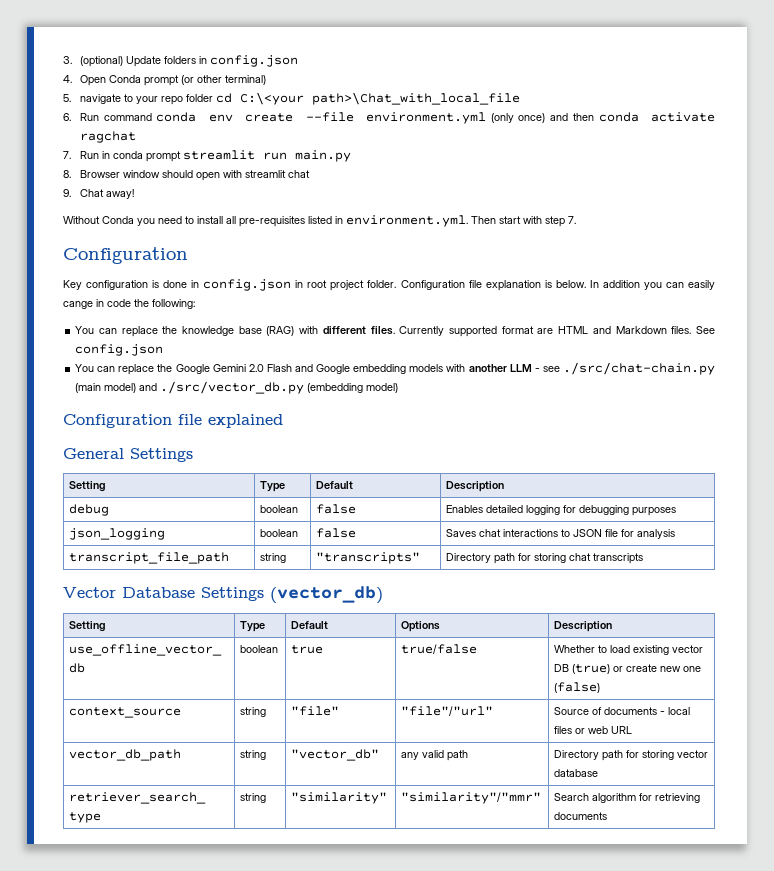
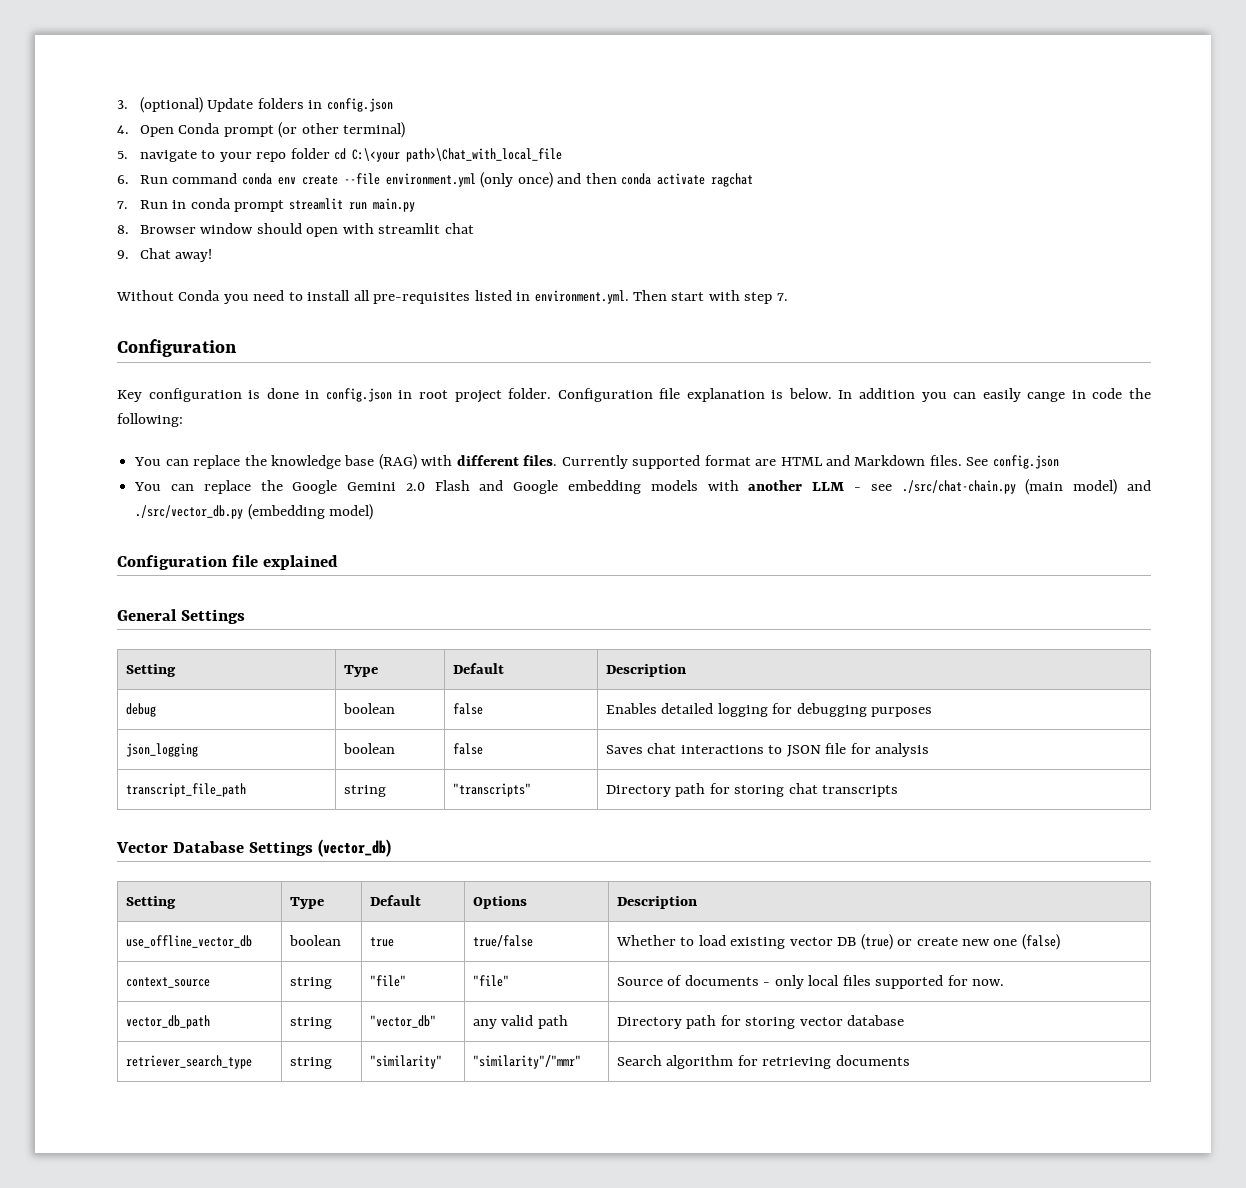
- context_source | string | "file" | "file"/"url" | Source of documents - local files or web URL
+ context_source | string | "file" | "file" | Source of documents - only local files supported for now.

